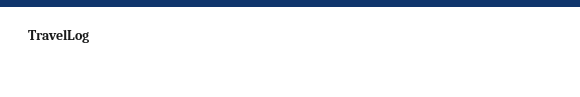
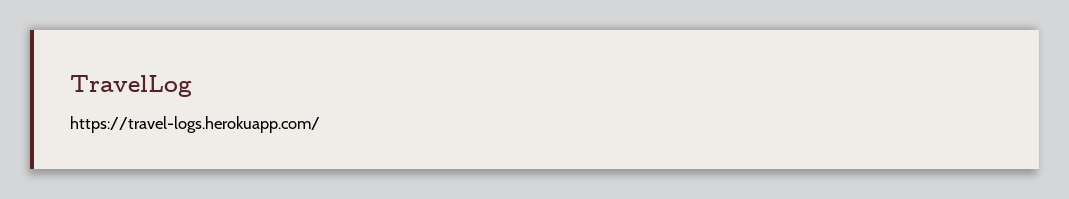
+ https://travel-logs.herokuapp.com/

